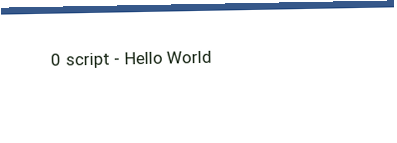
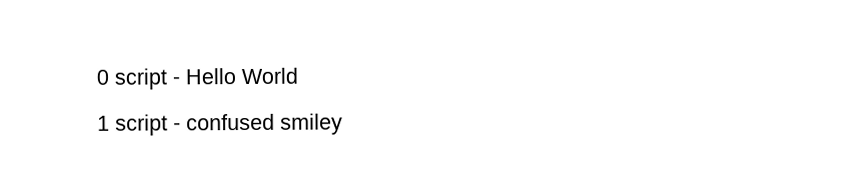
+ 1 script - confused smiley

